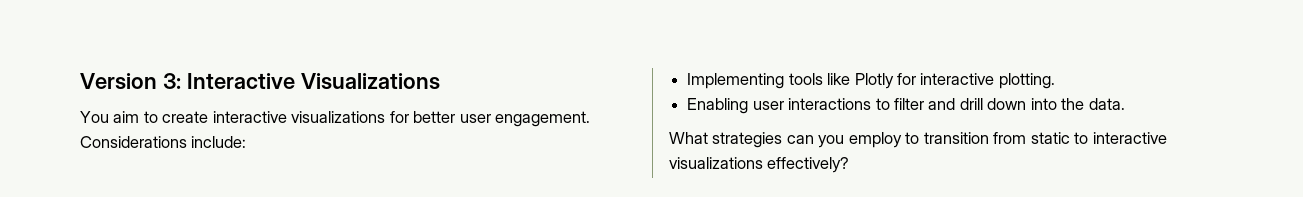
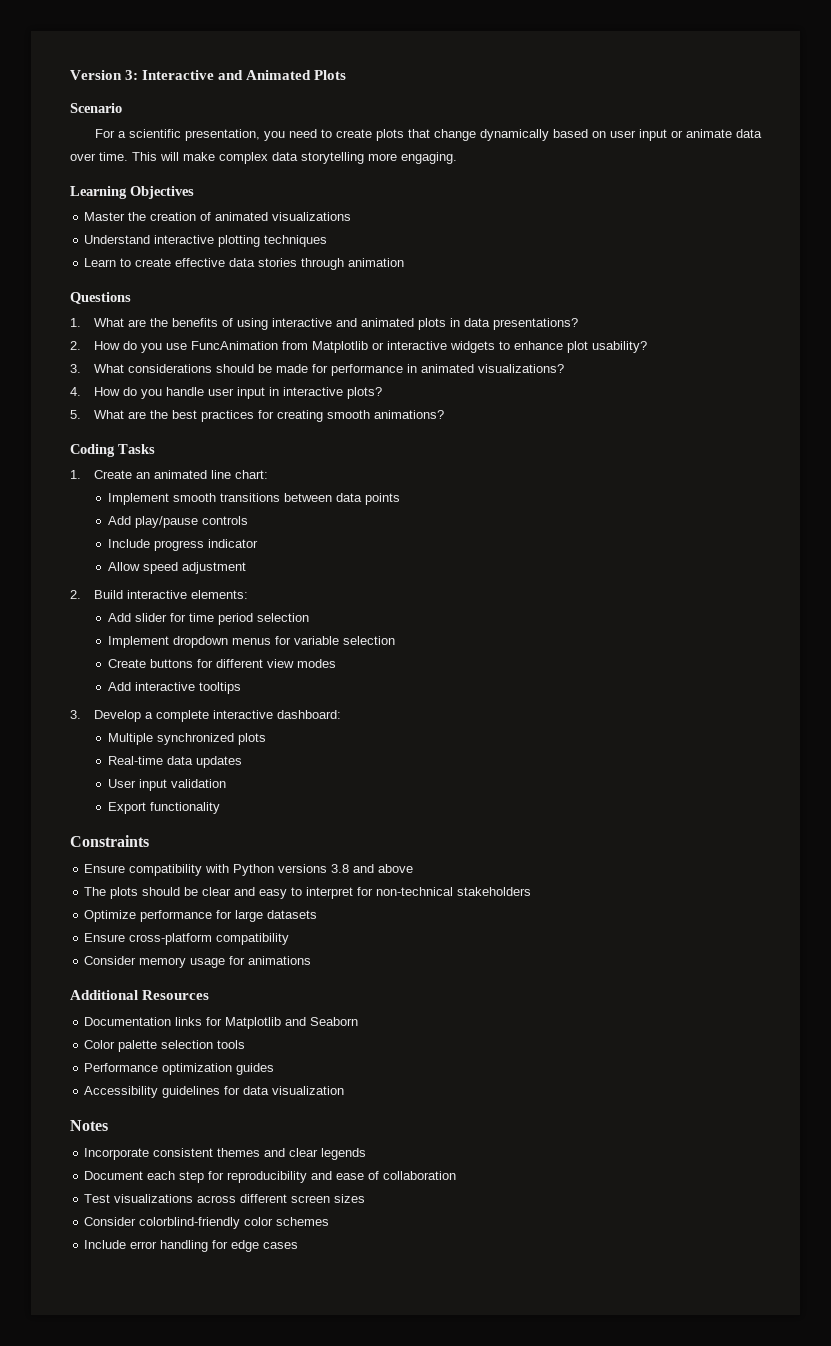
- Version 3: Interactive Visualizations
- You aim to create interactive visualizations for better user engagement. Considerations include:
- Implementing tools like Plotly for interactive plotting.
- Enabling user interactions to filter and drill down into the data.
- What strategies can you employ to transition from static to interactive visualizations effectively?
+ Version 3: Interactive and Animated Plots
+ Scenario
+ For a scientific presentation, you need to create plots that change dynamically based on user input or animate data over time. This will make complex data storytelling more engaging.
+ Learning Objectives
+ Master the creation of animated visualizations
+ Understand interactive plotting techniques
+ Learn to create effective data stories through animation
+ Questions
+ 1. What are the benefits of using interactive and animated plots in data presentations?
+ 2. How do you use FuncAnimation from Matplotlib or interactive widgets to enhance plot usability?
+ 3. What considerations should be made for performance in animated visualizations?
+ 4. How do you handle user input in interactive plots?
+ 5. What are the best practices for creating smooth animations?
+ Coding Tasks
+ 1. Create an animated line chart:
+ Implement smooth transitions between data points
+ Add play/pause controls
+ Include progress indicator
+ Allow speed adjustment
+ 2. Build interactive elements:
+ Add slider for time period selection
+ Implement dropdown menus for variable selection
+ Create buttons for different view modes
+ Add interactive tooltips
+ 3. Develop a complete interactive dashboard:
+ Multiple synchronized plots
+ Real-time data updates
+ User input validation
+ Export functionality
+ Constraints
+ Ensure compatibility with Python versions 3.8 and above
+ The plots should be clear and easy to interpret for non-technical stakeholders
+ Optimize performance for large datasets
+ Ensure cross-platform compatibility
+ Consider memory usage for animations
+ Additional Resources
+ Documentation links for Matplotlib and Seaborn
+ Color palette selection tools
+ Performance optimization guides
+ Accessibility guidelines for data visualization
+ Notes
+ Incorporate consistent themes and clear legends
+ Document each step for reproducibility and ease of collaboration
+ Test visualizations across different screen sizes
+ Consider colorblind-friendly color schemes
+ Include error handling for edge cases

